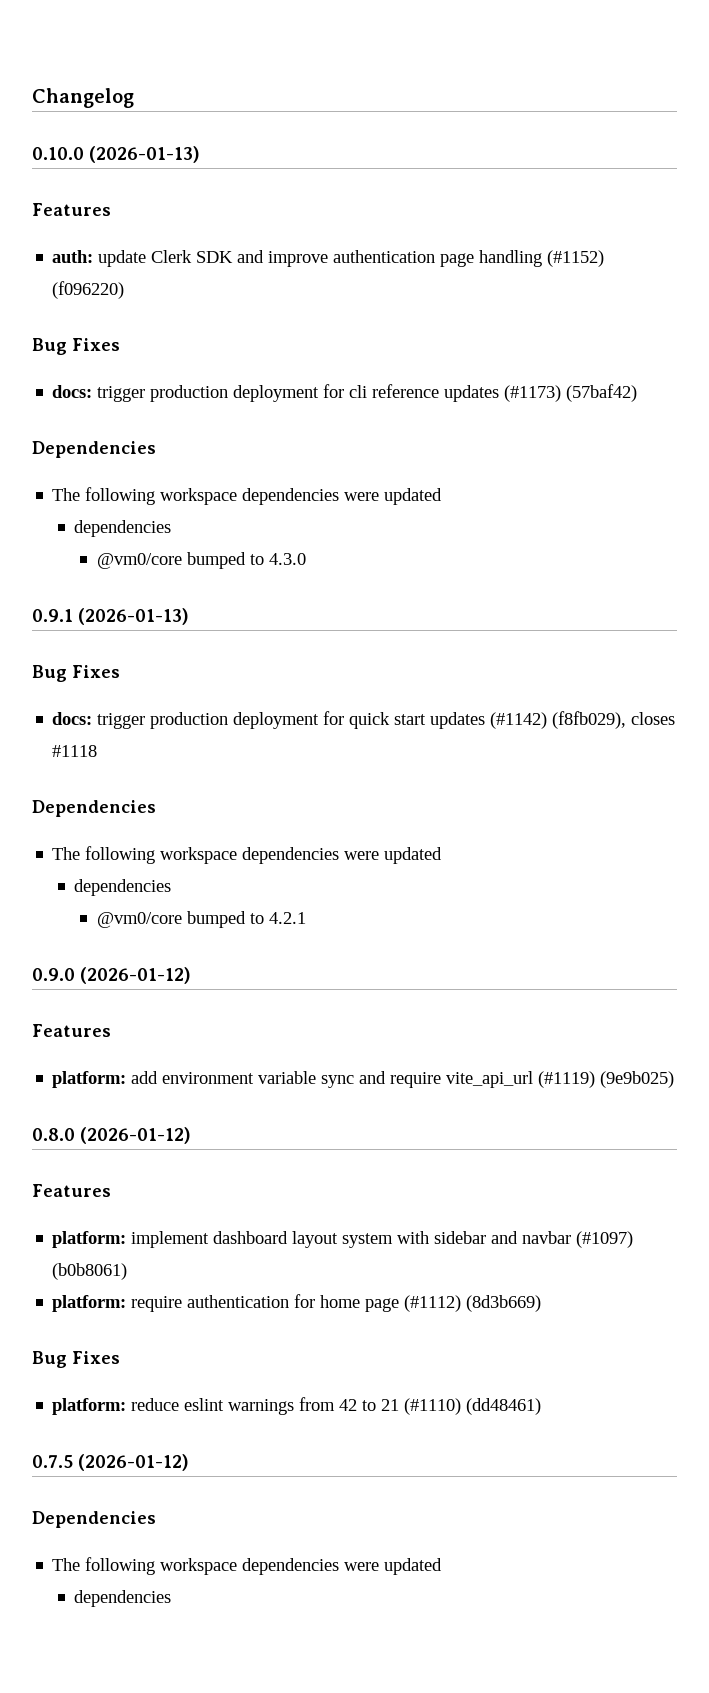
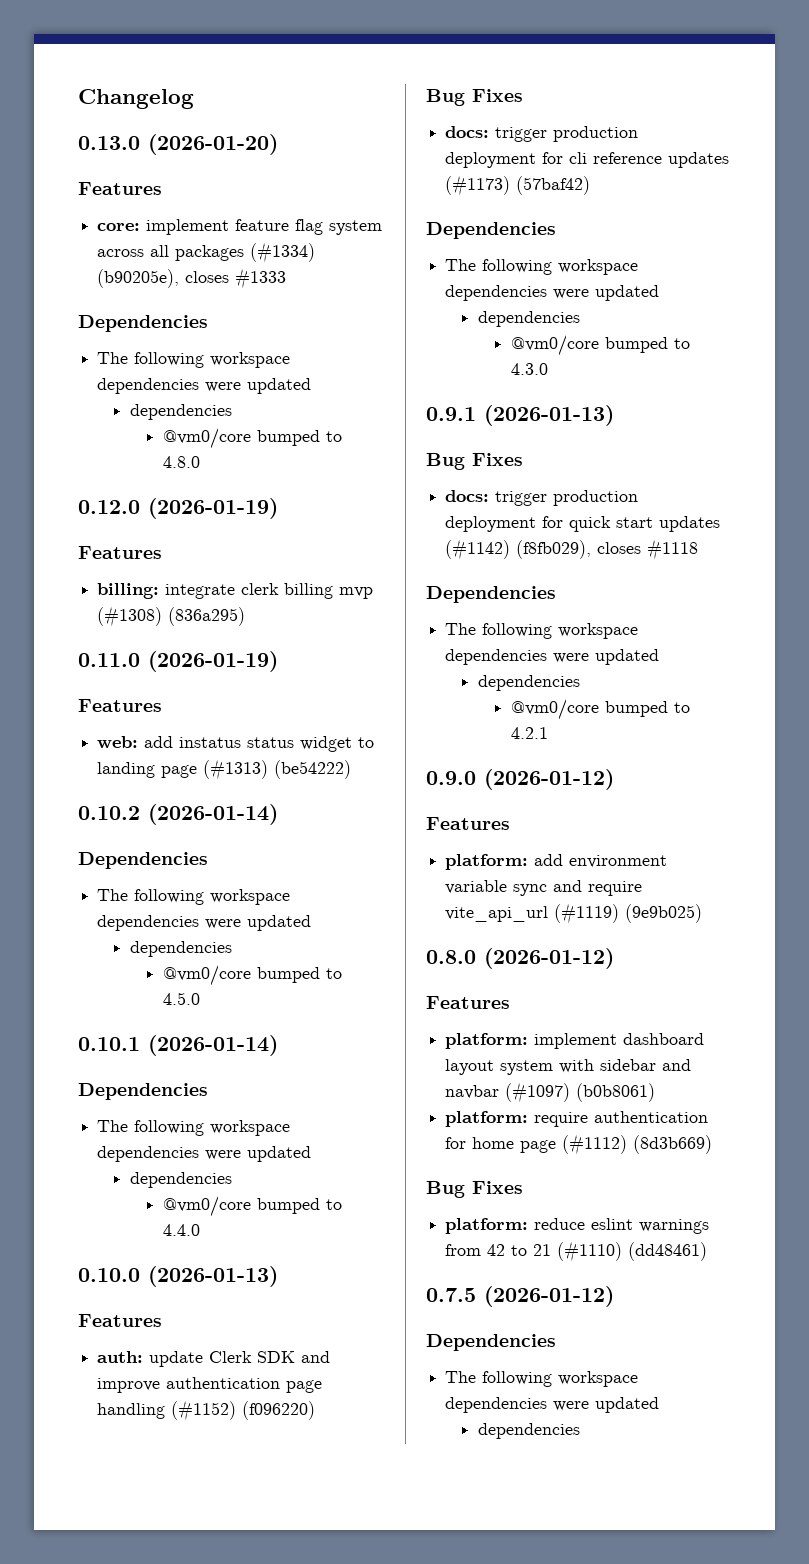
+ 0.13.0 (2026-01-20)
+ Features
+ core: implement feature flag system across all packages (#1334) (b90205e), closes #1333
+ Dependencies
+ The following workspace dependencies were updated
+ dependencies
+ @vm0/core bumped to 4.8.0
+ 0.12.0 (2026-01-19)
+ Features
+ billing: integrate clerk billing mvp (#1308) (836a295)
+ 0.11.0 (2026-01-19)
+ Features
+ web: add instatus status widget to landing page (#1313) (be54222)
+ 0.10.2 (2026-01-14)
+ Dependencies
+ The following workspace dependencies were updated
+ dependencies
+ @vm0/core bumped to 4.5.0
+ 0.10.1 (2026-01-14)
+ Dependencies
+ The following workspace dependencies were updated
+ dependencies
+ @vm0/core bumped to 4.4.0

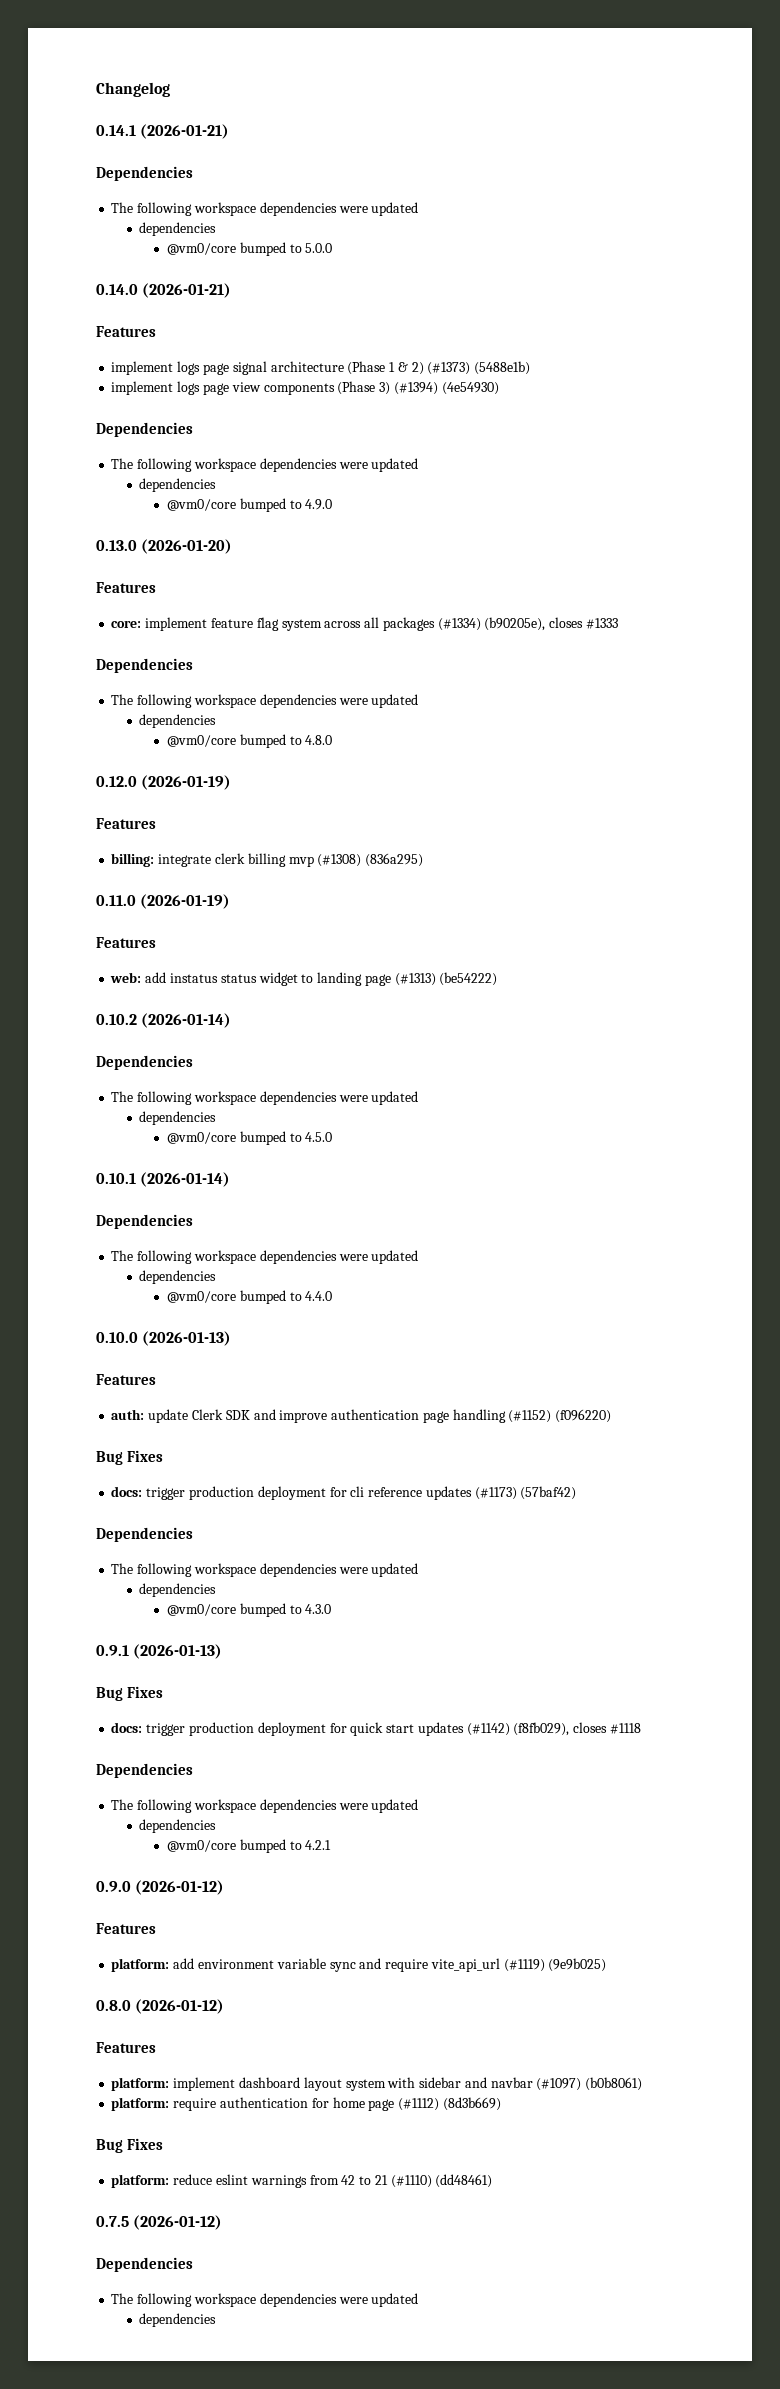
+ 0.14.1 (2026-01-21)
+ Dependencies
+ The following workspace dependencies were updated
+ dependencies
+ @vm0/core bumped to 5.0.0
+ 0.14.0 (2026-01-21)
+ Features
+ implement logs page signal architecture (Phase 1 & 2) (#1373) (5488e1b)
+ implement logs page view components (Phase 3) (#1394) (4e54930)
+ Dependencies
+ The following workspace dependencies were updated
+ dependencies
+ @vm0/core bumped to 4.9.0

